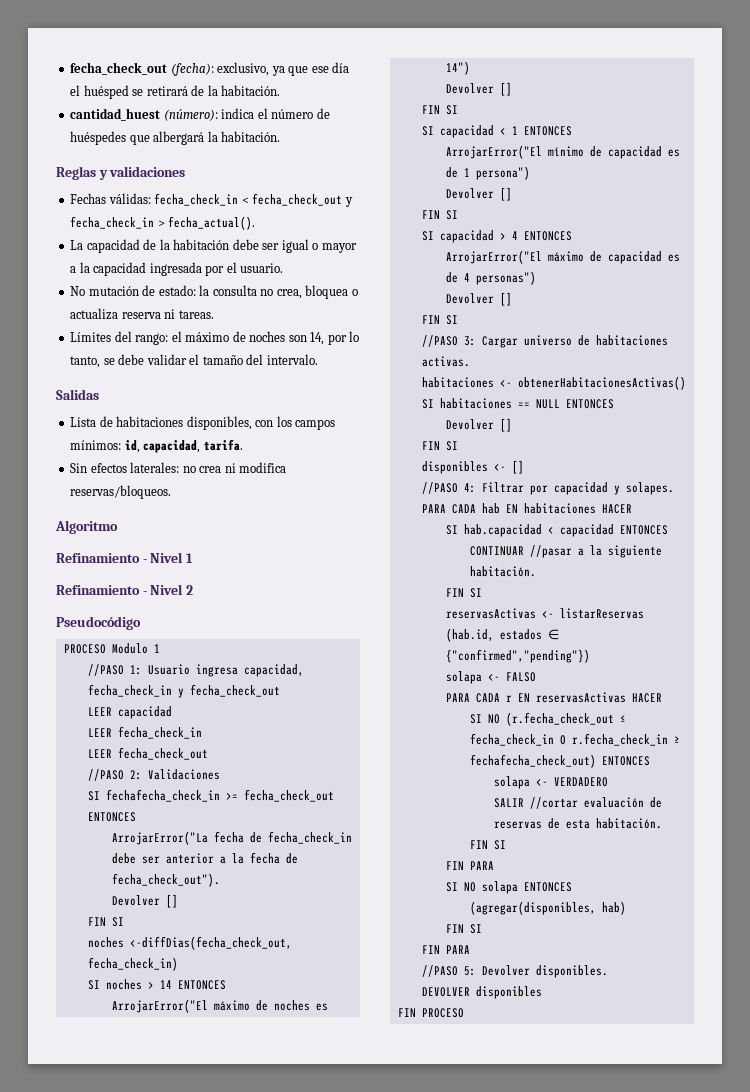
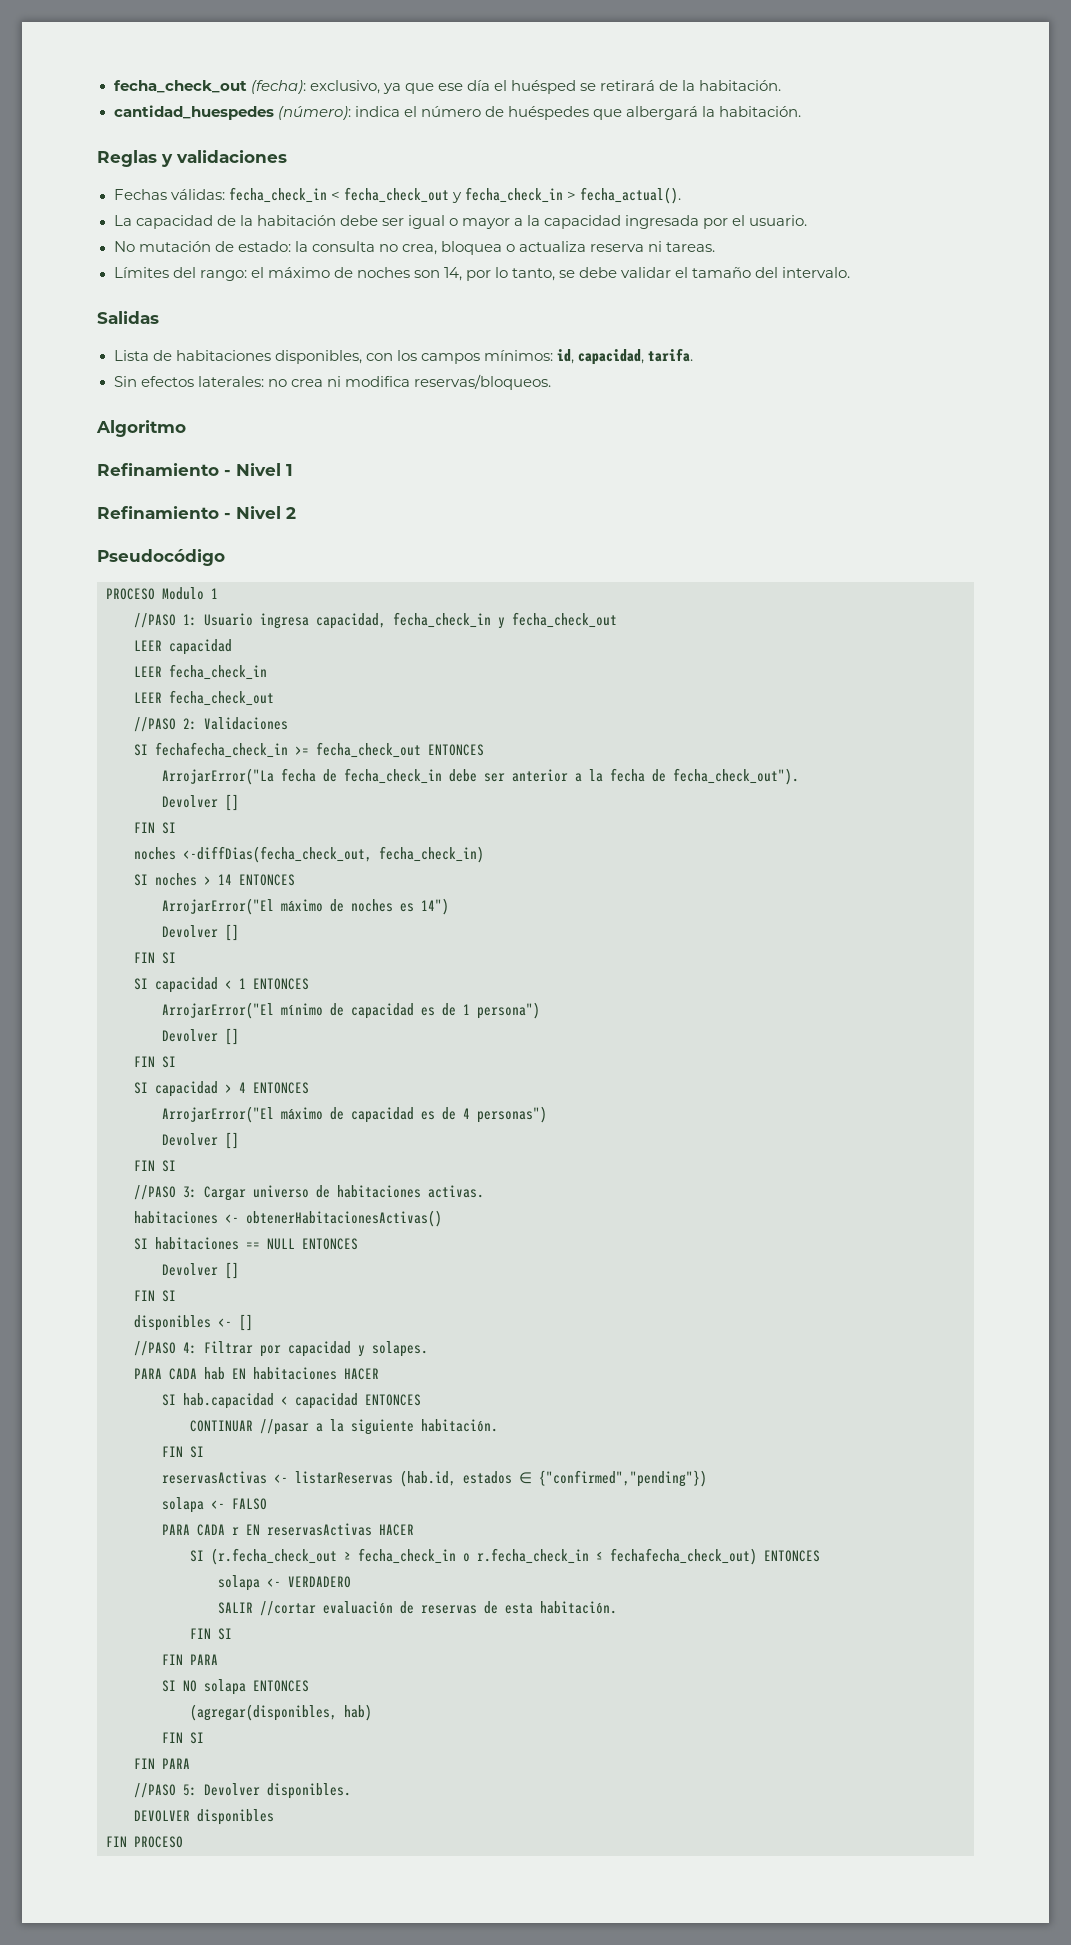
- cantidad_huest (número): indica el número de huéspedes que albergará la habitación.
+ cantidad_huespedes (número): indica el número de huéspedes que albergará la habitación.
- SI NO (r.fecha_check_out ≤ fecha_check_in O r.fecha_check_in ≥ fechafecha_check_out) ENTONCES
+ SI (r.fecha_check_out ≥ fecha_check_in o r.fecha_check_in ≤ fechafecha_check_out) ENTONCES

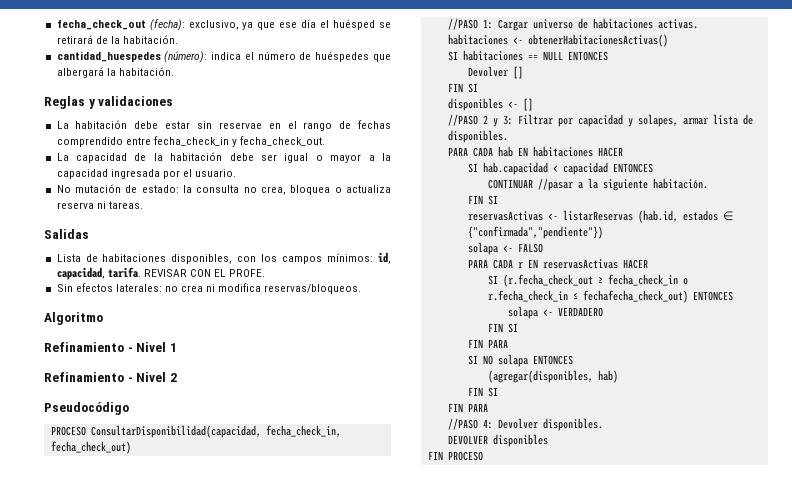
- Fechas válidas: fecha_check_in < fecha_check_out y fecha_check_in > fecha_actual().
+ La habitación debe estar sin reservae en el rango de fechas comprendido entre fecha_check_in y fecha_check_out.
- Límites del rango: el máximo de noches son 14, por lo tanto, se debe validar el tamaño del intervalo.
+ REVISAR CON EL PROFE.
- PROCESO Modulo 1
+ PROCESO ConsultarDisponibilidad(capacidad, fecha_check_in, fecha_check_out)
- //PASO 1: Usuario ingresa capacidad, fecha_check_in y fecha_check_out
- LEER capacidad
- LEER fecha_check_in
- LEER fecha_check_out
- //PASO 2: Validaciones
- SI fechafecha_check_in >= fecha_check_out ENTONCES
- ArrojarError("La fecha de fecha_check_in debe ser anterior a la fecha de fecha_check_out").
- Devolver []
- FIN SI
- noches <-diffDias(fecha_check_out, fecha_check_in)
- SI noches > 14 ENTONCES
- ArrojarError("El máximo de noches es 14")
- Devolver []
- FIN SI
- SI capacidad < 1 ENTONCES
- ArrojarError("El mínimo de capacidad es de 1 persona")
- Devolver []
- FIN SI
- SI capacidad > 4 ENTONCES
- ArrojarError("El máximo de capacidad es de 4 personas")
- Devolver []
- FIN SI
- //PASO 3: Cargar universo de habitaciones activas.
+ //PASO 1: Cargar universo de habitaciones activas.
- //PASO 4: Filtrar por capacidad y solapes.
+ //PASO 2 y 3: Filtrar por capacidad y solapes, armar lista de disponibles.
- reservasActivas <- listarReservas (hab.id, estados ∈ {"confirmed","pending"})
+ reservasActivas <- listarReservas (hab.id, estados ∈ {"confirmada","pendiente"})
- SALIR //cortar evaluación de reservas de esta habitación.
- //PASO 5: Devolver disponibles.
+ //PASO 4: Devolver disponibles.

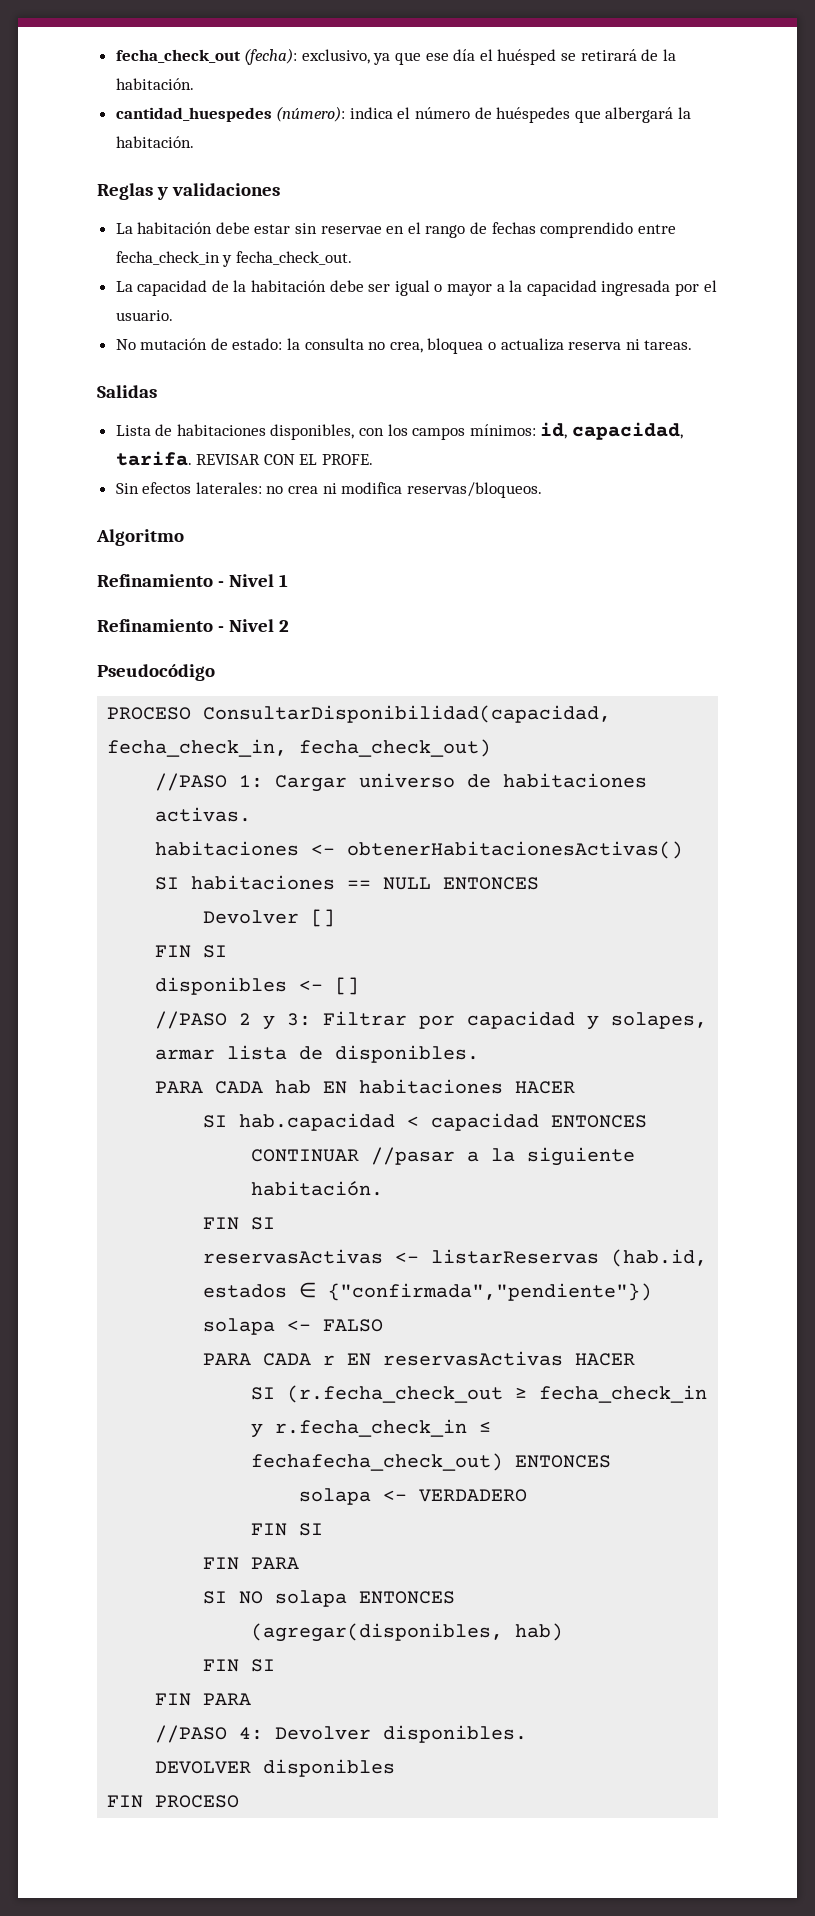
- SI (r.fecha_check_out ≥ fecha_check_in o r.fecha_check_in ≤ fechafecha_check_out) ENTONCES
+ SI (r.fecha_check_out ≥ fecha_check_in y r.fecha_check_in ≤ fechafecha_check_out) ENTONCES

